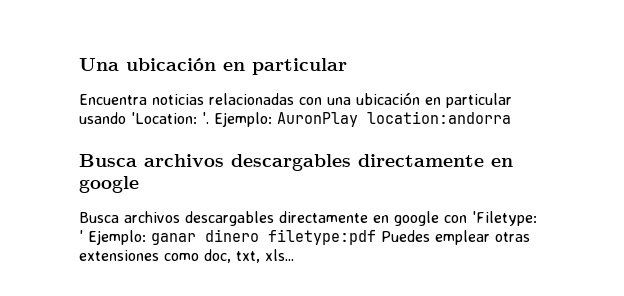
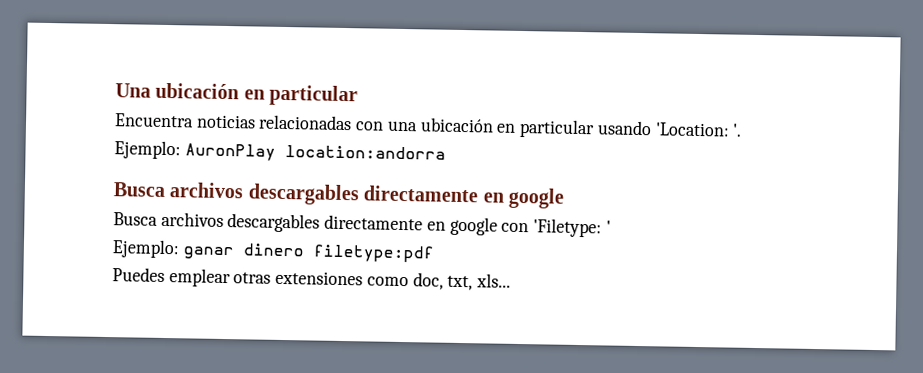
- Encuentra noticias relacionadas con una ubicación en particular usando 'Location: '. Ejemplo: AuronPlay location:andorra
+ Encuentra noticias relacionadas con una ubicación en particular usando 'Location: '.
+ Ejemplo: AuronPlay location:andorra
- Busca archivos descargables directamente en google con 'Filetype: ' Ejemplo: ganar dinero filetype:pdf Puedes emplear otras extensiones como doc, txt, xls...
+ Busca archivos descargables directamente en google con 'Filetype: '
+ Ejemplo: ganar dinero filetype:pdf
+ Puedes emplear otras extensiones como doc, txt, xls...

